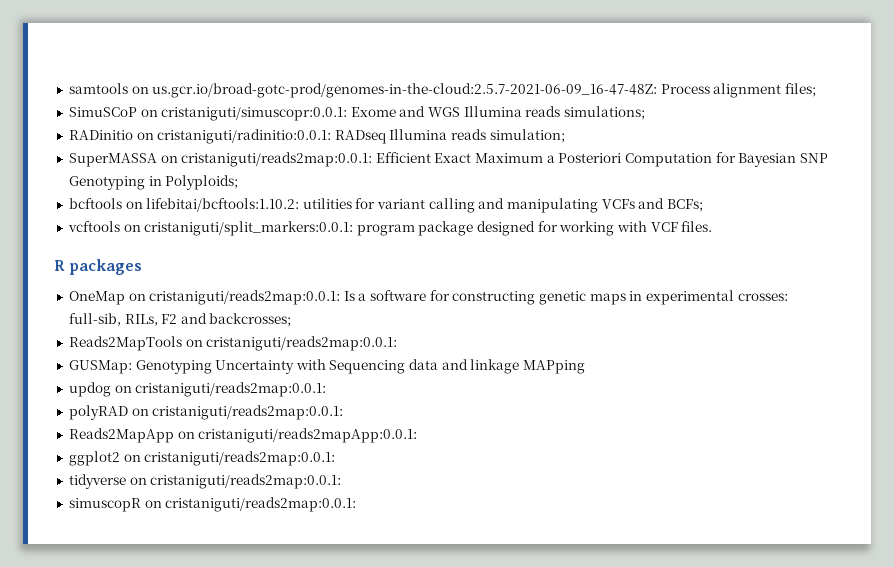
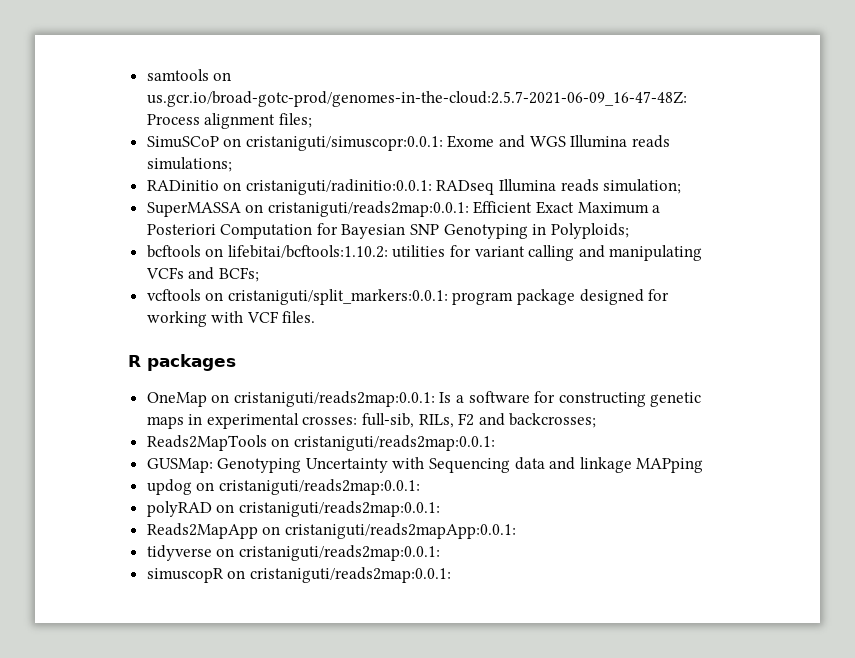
- ggplot2 on cristaniguti/reads2map:0.0.1:

